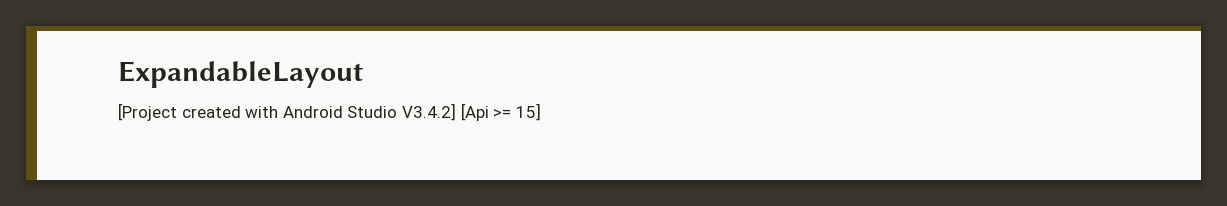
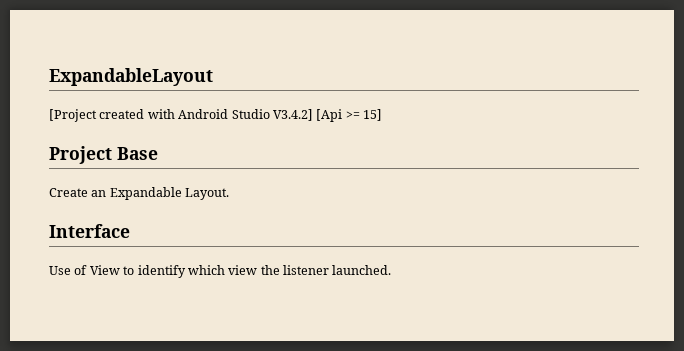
+ Project Base
+ Create an Expandable Layout.
+ Interface
+ Use of View to identify which view the listener launched.

